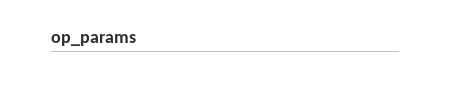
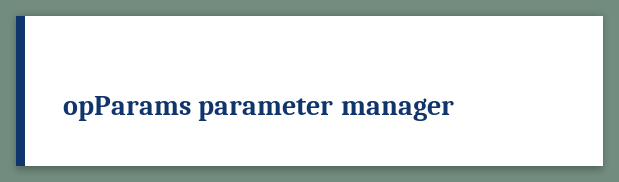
- op_params
+ opParams parameter manager

